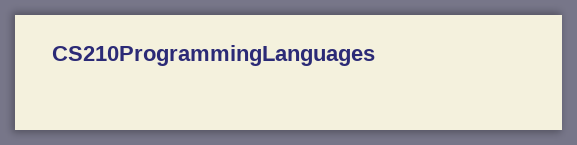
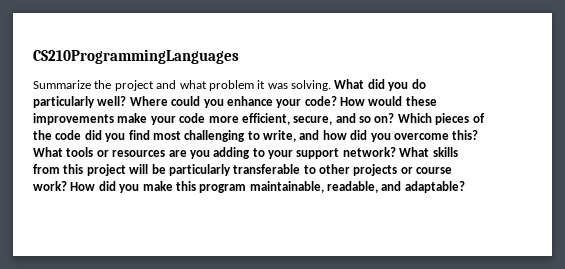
+ Summarize the project and what problem it was solving. What did you do particularly well? Where could you enhance your code? How would these improvements make your code more efficient, secure, and so on? Which pieces of the code did you find most challenging to write, and how did you overcome this? What tools or resources are you adding to your support network? What skills from this project will be particularly transferable to other projects or course work? How did you make this program maintainable, readable, and adaptable?

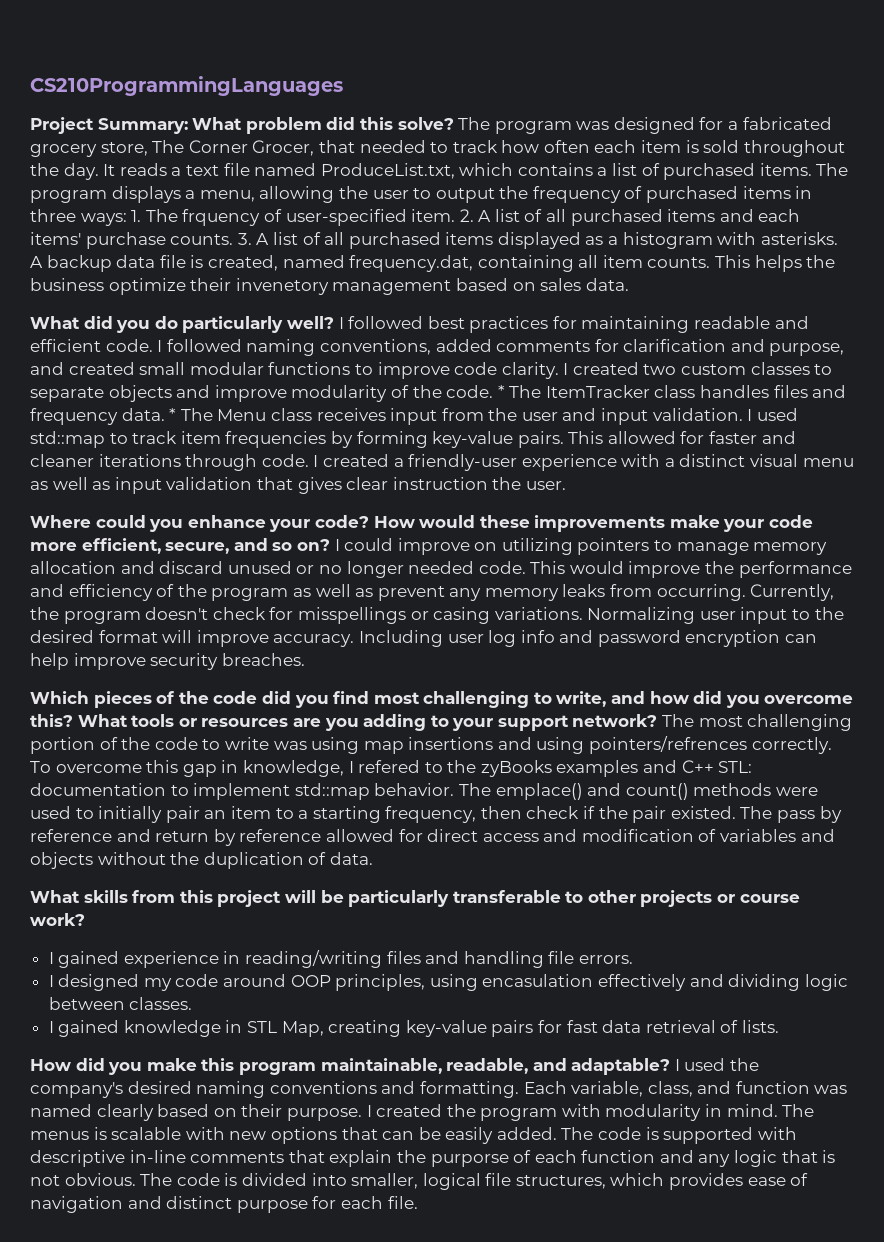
- Summarize the project and what problem it was solving. What did you do particularly well? Where could you enhance your code?
+ Project Summary: What problem did this solve? The program was designed for a fabricated grocery store, The Corner Grocer, that needed to track how often each item is sold throughout the day. It reads a text file named ProduceList.txt, which contains a list of purchased items. The program displays a menu, allowing the user to output the frequency of purchased items in three ways: 1. The frquency of user-specified item. 2. A list of all purchased items and each items' purchase counts. 3. A list of all purchased items displayed as a histogram with asterisks. A backup data file is created, named frequency.dat, containing all item counts. This helps the business optimize their invenetory management based on sales data.
+ What did you do particularly well? I followed best practices for maintaining readable and efficient code. I followed naming conventions, added comments for clarification and purpose, and created small modular functions to improve code clarity. I created two custom classes to separate objects and improve modularity of the code. * The ItemTracker class handles files and frequency data. * The Menu class receives input from the user and input validation. I used std::map to track item frequencies by forming key-value pairs. This allowed for faster and cleaner iterations through code. I created a friendly-user experience with a distinct visual menu as well as input validation that gives clear instruction the user.
+ Where could you enhance your code?
- How would these improvements make your code more efficient, secure, and so on? Which pieces of the code did you find most challenging to write, and how did you overcome this?
+ How would these improvements make your code more efficient, secure, and so on? I could improve on utilizing pointers to manage memory allocation and discard unused or no longer needed code. This would improve the performance and efficiency of the program as well as prevent any memory leaks from occurring. Currently, the program doesn't check for misspellings or casing variations. Normalizing user input to the desired format will improve accuracy. Including user log info and password encryption can help improve security breaches.
+ Which pieces of the code did you find most challenging to write, and how did you overcome this?
- What tools or resources are you adding to your support network? What skills from this project will be particularly transferable to other projects or course work? How did you make this program maintainable, readable, and adaptable?
+ What tools or resources are you adding to your support network? The most challenging portion of the code to write was using map insertions and using pointers/refrences correctly. To overcome this gap in knowledge, I refered to the zyBooks examples and C++ STL: documentation to implement std::map behavior. The emplace() and count() methods were used to initially pair an item to a starting frequency, then check if the pair existed. The pass by reference and return by reference allowed for direct access and modification of variables and objects without the duplication of data.
+ What skills from this project will be particularly transferable to other projects or course work?
+ I gained experience in reading/writing files and handling file errors.
+ I designed my code around OOP principles, using encasulation effectively and dividing logic between classes.
+ I gained knowledge in STL Map, creating key-value pairs for fast data retrieval of lists.
+ How did you make this program maintainable, readable, and adaptable?
+ I used the company's desired naming conventions and formatting. Each variable, class, and function was named clearly based on their purpose. I created the program with modularity in mind. The menus is scalable with new options that can be easily added. The code is supported with descriptive in-line comments that explain the purporse of each function and any logic that is not obvious. The code is divided into smaller, logical file structures, which provides ease of navigation and distinct purpose for each file.

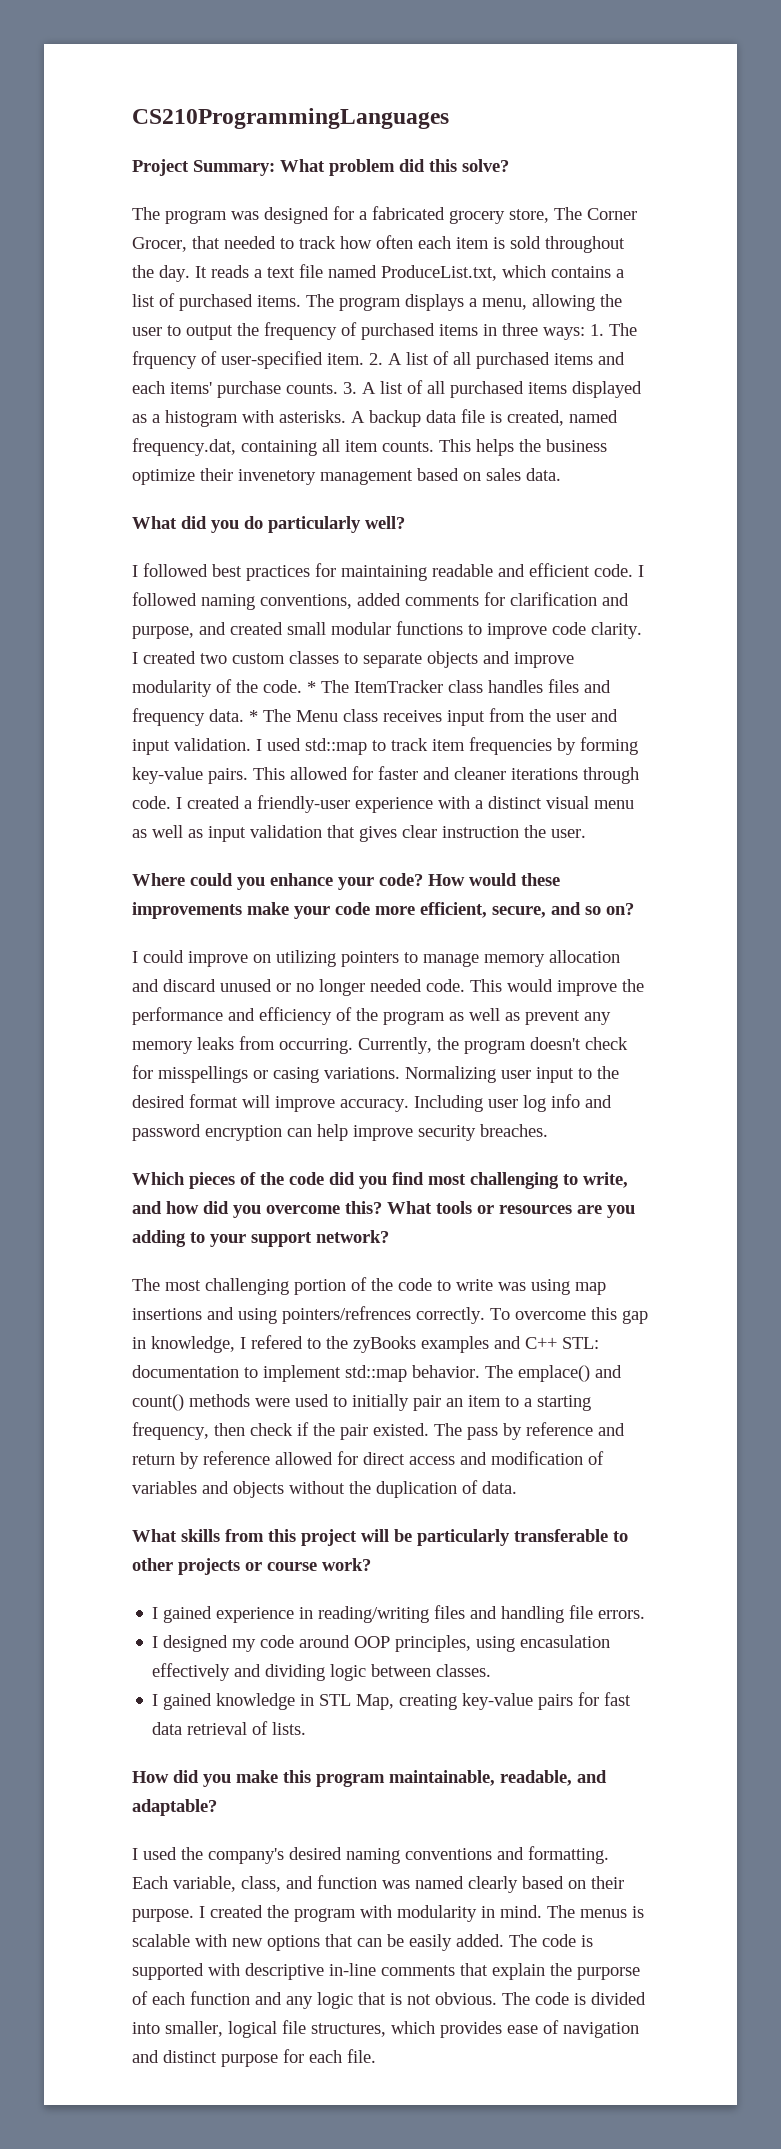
- Project Summary: What problem did this solve? The program was designed for a fabricated grocery store, The Corner Grocer, that needed to track how often each item is sold throughout the day.
+ Project Summary: What problem did this solve?
+ The program was designed for a fabricated grocery store, The Corner Grocer, that needed to track how often each item is sold throughout the day.
- What did you do particularly well? I followed best practices for maintaining readable and efficient code.
+ What did you do particularly well?
+ I followed best practices for maintaining readable and efficient code.
- How would these improvements make your code more efficient, secure, and so on? I could improve on utilizing pointers to manage memory allocation and discard unused or no longer needed code.
+ How would these improvements make your code more efficient, secure, and so on?
+ I could improve on utilizing pointers to manage memory allocation and discard unused or no longer needed code.
- What tools or resources are you adding to your support network? The most challenging portion of the code to write was using map insertions and using pointers/refrences correctly.
+ What tools or resources are you adding to your support network?
+ The most challenging portion of the code to write was using map insertions and using pointers/refrences correctly.
- How did you make this program maintainable, readable, and adaptable? I used the company's desired naming conventions and formatting.
+ How did you make this program maintainable, readable, and adaptable?
+ I used the company's desired naming conventions and formatting.

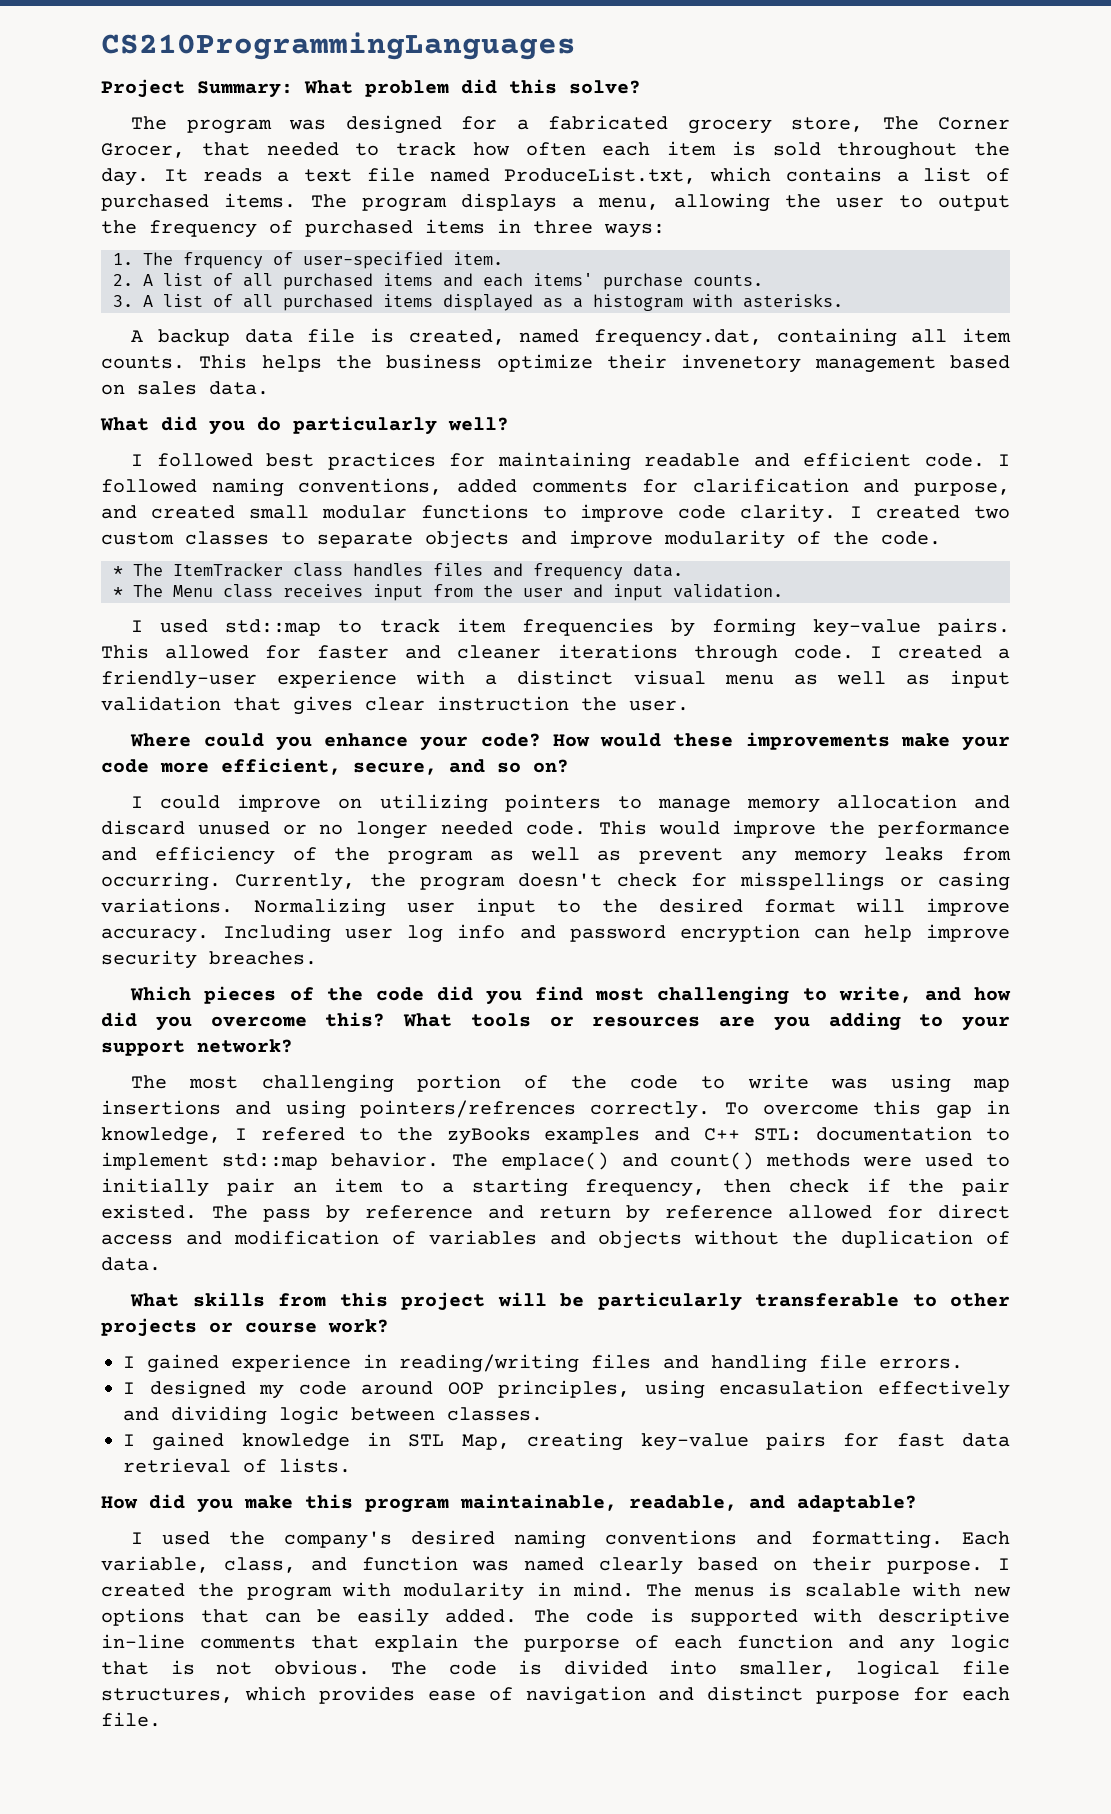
- The program displays a menu, allowing the user to output the frequency of purchased items in three ways: 1. The frquency of user-specified item. 2. A list of all purchased items and each items' purchase counts. 3. A list of all purchased items displayed as a histogram with asterisks. A backup data file is created, named frequency.dat, containing all item counts.
+ The program displays a menu, allowing the user to output the frequency of purchased items in three ways:
+ 1. The frquency of user-specified item.
+ 2. A list of all purchased items and each items' purchase counts.
+ 3. A list of all purchased items displayed as a histogram with asterisks.
+ A backup data file is created, named frequency.dat, containing all item counts.
- I created two custom classes to separate objects and improve modularity of the code. * The ItemTracker class handles files and frequency data. * The Menu class receives input from the user and input validation. I used std::map to track item frequencies by forming key-value pairs.
+ I created two custom classes to separate objects and improve modularity of the code.
+ * The ItemTracker class handles files and frequency data.
+ * The Menu class receives input from the user and input validation.
+ I used std::map to track item frequencies by forming key-value pairs.

